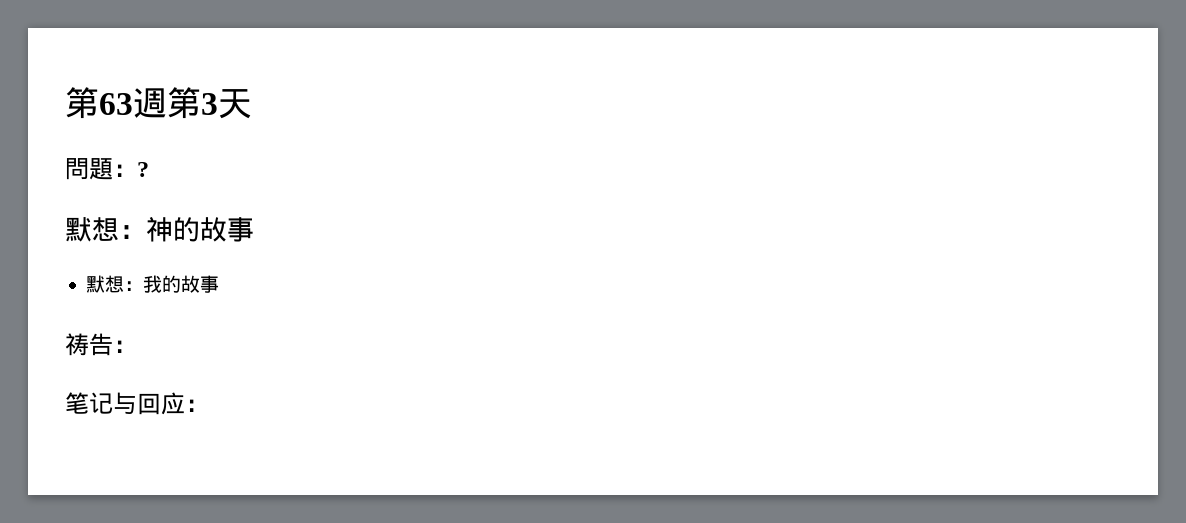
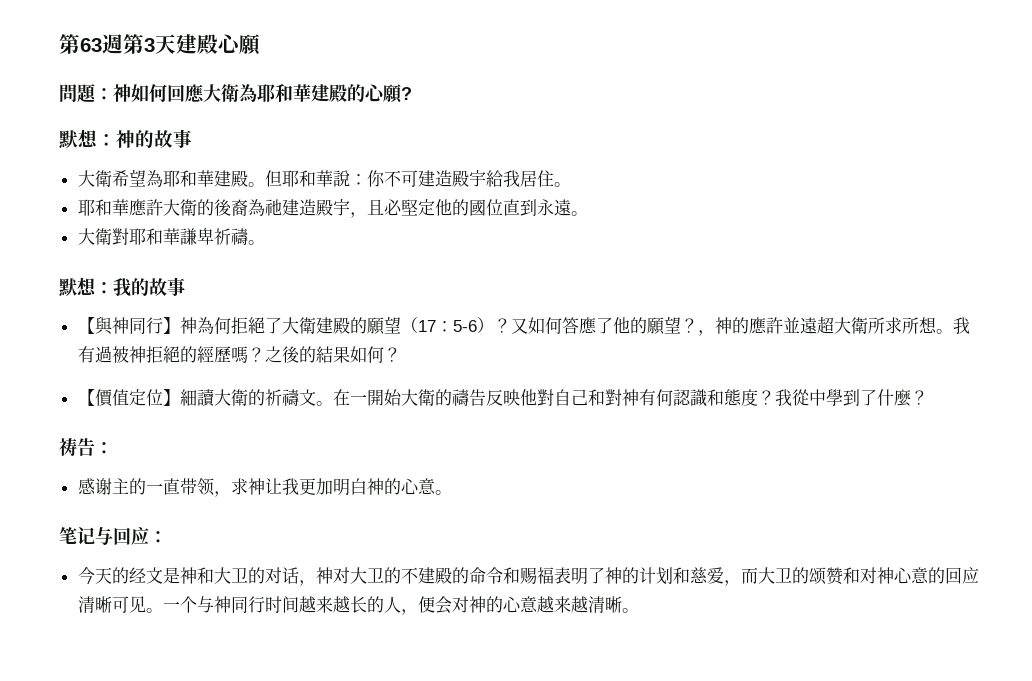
- 第63週第3天
+ 第63週第3天建殿心願
- 問題：?
+ 問題：神如何回應大衛為耶和華建殿的心願?
+ 大衛希望為耶和華建殿。但耶和華說：你不可建造殿宇給我居住。
+ 耶和華應許大衛的後裔為祂建造殿宇，且必堅定他的國位直到永遠。
+ 大衛對耶和華謙卑祈禱。
  默想：我的故事
+ 【與神同行】神為何拒絕了大衛建殿的願望（17：5-6）？又如何答應了他的願望？，神的應許並遠超大衛所求所想。我有過被神拒絕的經歷嗎？之後的結果如何？
+ 【價值定位】細讀大衛的祈禱文。在一開始大衛的禱告反映他對自己和對神有何認識和態度？我從中學到了什麼？
  祷告：
+ 感谢主的一直带领，求神让我更加明白神的心意。
  笔记与回应：
+ 今天的经文是神和大卫的对话，神对大卫的不建殿的命令和赐福表明了神的计划和慈爱，而大卫的颂赞和对神心意的回应清晰可见。一个与神同行时间越来越长的人，便会对神的心意越来越清晰。

